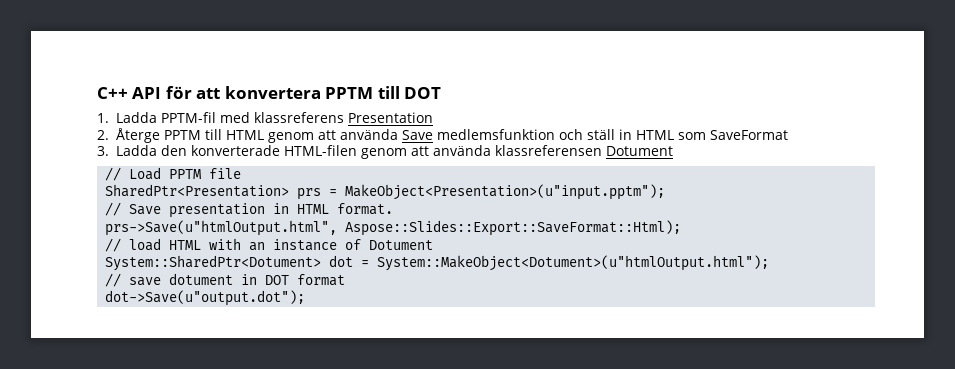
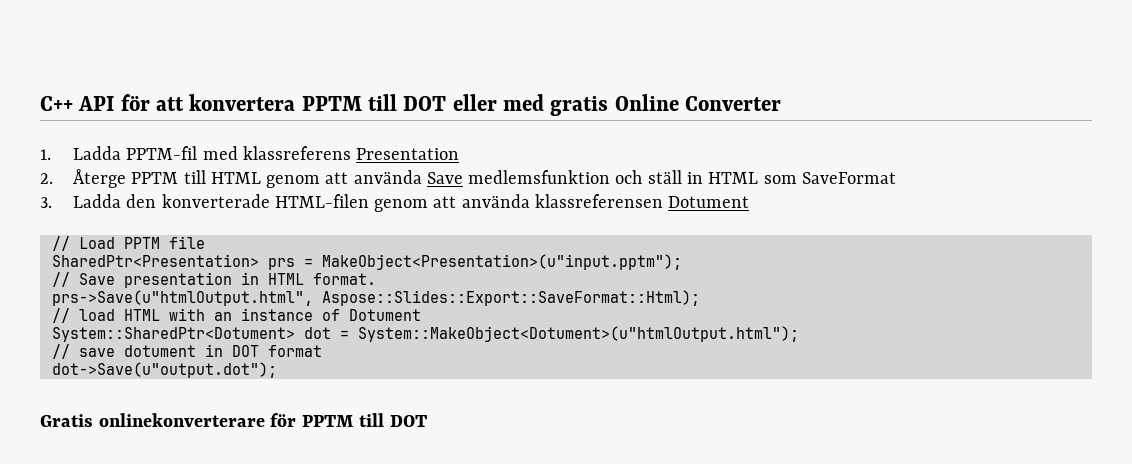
- C++ API för att konvertera PPTM till DOT
+ C++ API för att konvertera PPTM till DOT eller med gratis Online Converter
+ Gratis onlinekonverterare för PPTM till DOT

